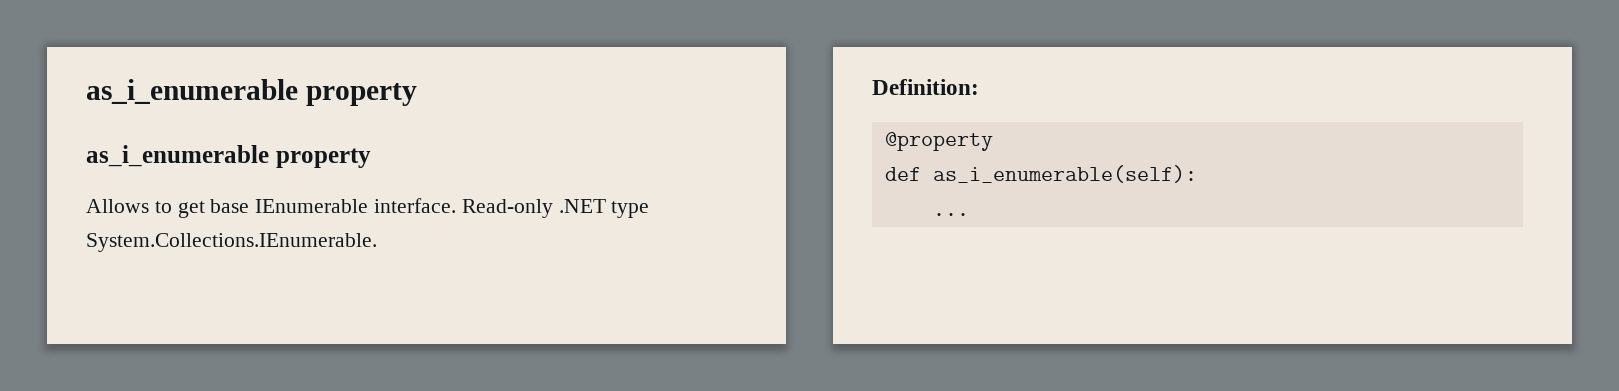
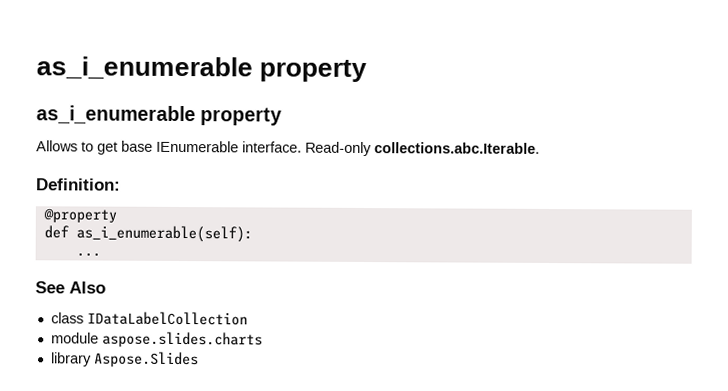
- Read-only .NET type System.Collections.IEnumerable.
+ Read-only collections.abc.Iterable.
+ See Also
+ class IDataLabelCollection
+ module aspose.slides.charts
+ library Aspose.Slides

